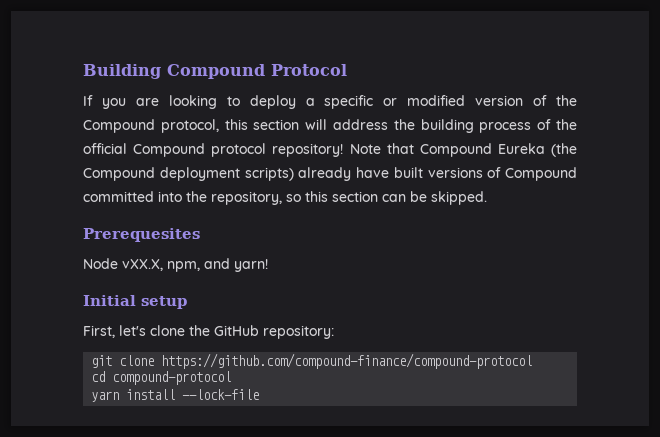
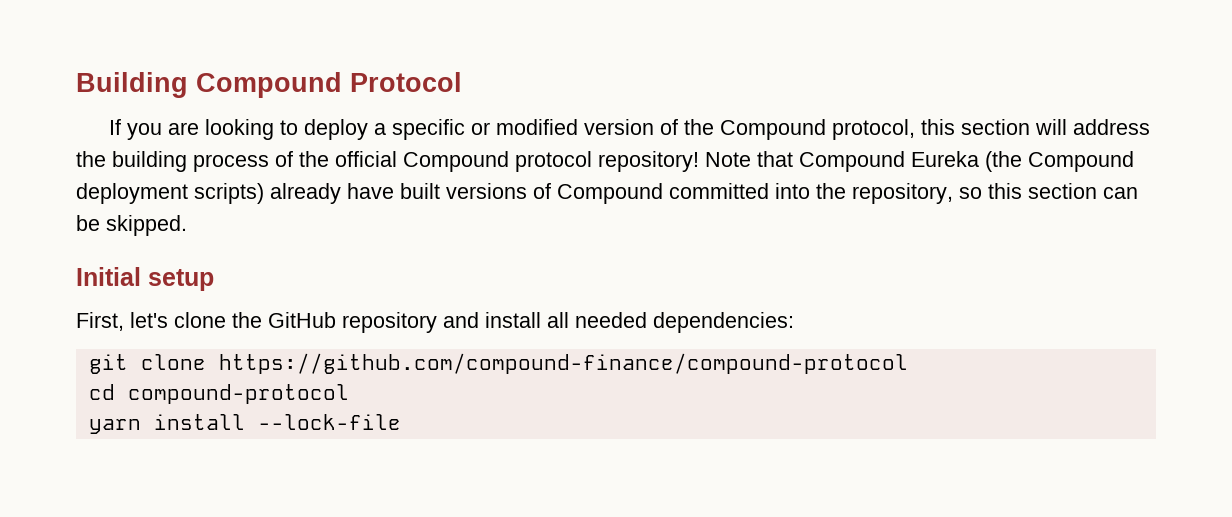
- Prerequesites
- Node vXX.X, npm, and yarn!
- First, let's clone the GitHub repository:
+ First, let's clone the GitHub repository and install all needed dependencies:

